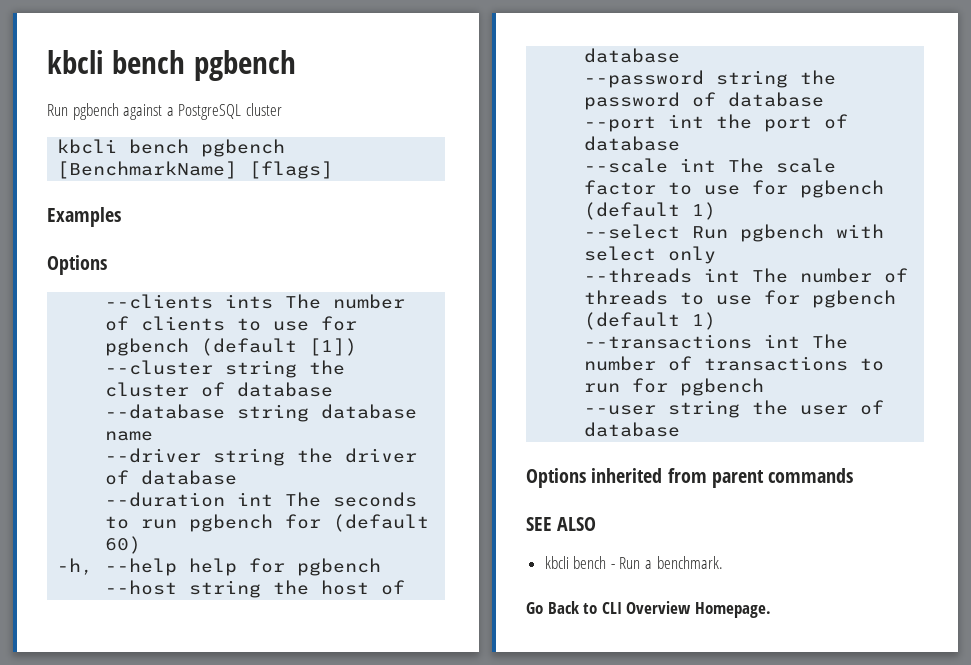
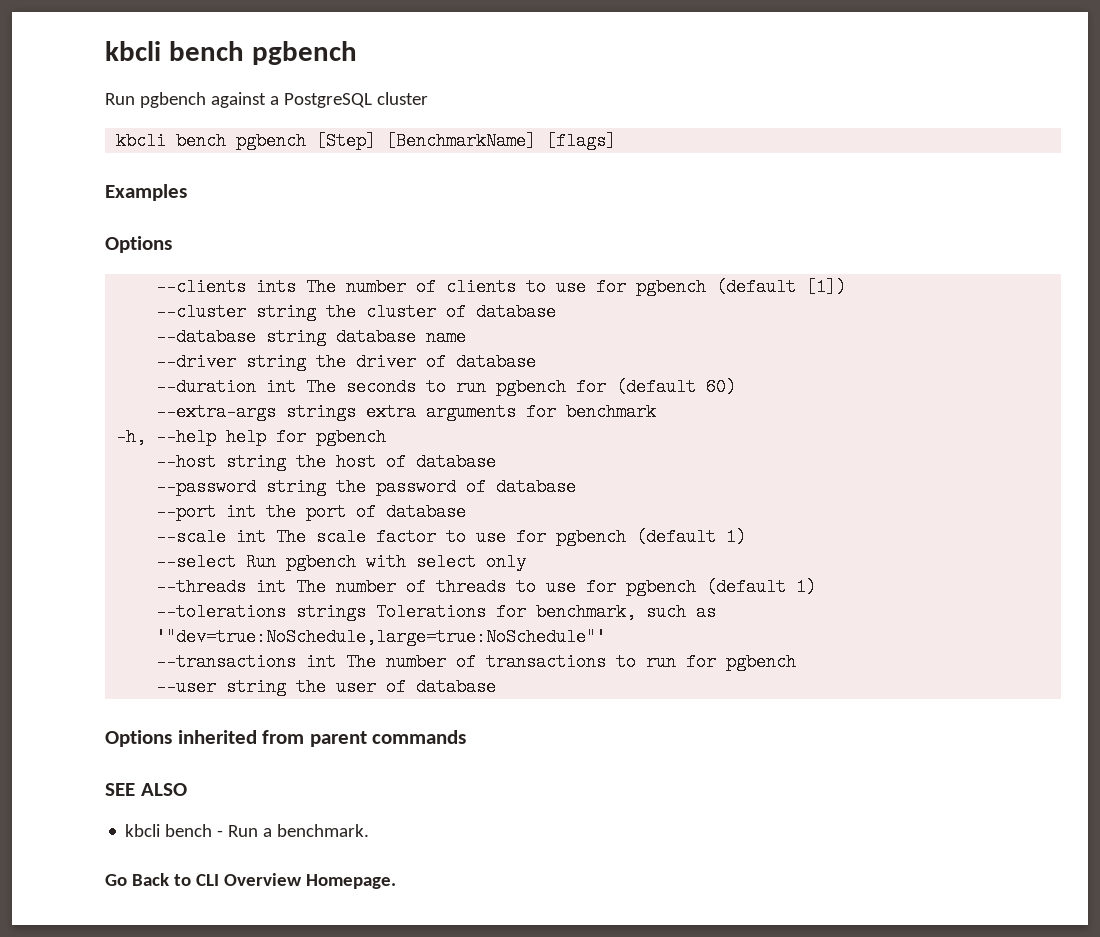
- kbcli bench pgbench [BenchmarkName] [flags]
+ kbcli bench pgbench [Step] [BenchmarkName] [flags]
+ --extra-args strings extra arguments for benchmark
+ --tolerations strings Tolerations for benchmark, such as '"dev=true:NoSchedule,large=true:NoSchedule"'

